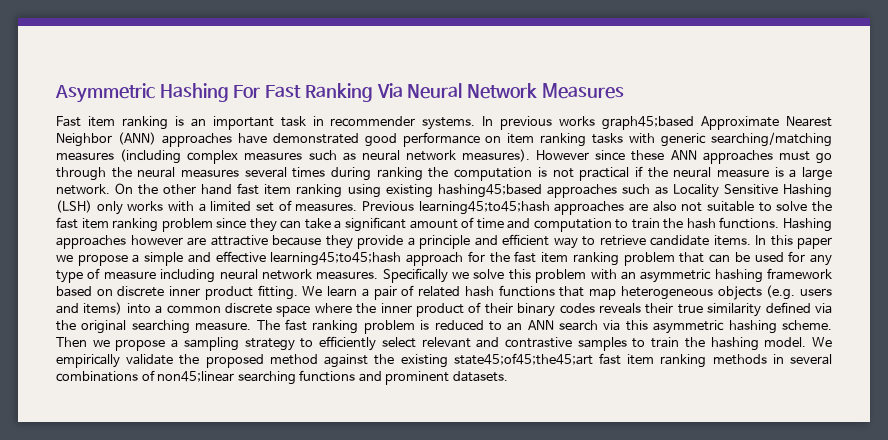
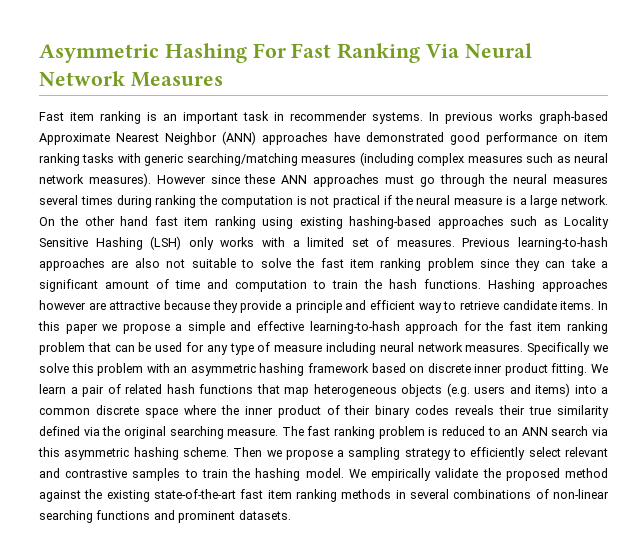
- In previous works graph45;based Approximate Nearest Neighbor (ANN) approaches have demonstrated good performance on item ranking tasks with generic searching/matching measures (including complex measures such as neural network measures).
+ In previous works graph-based Approximate Nearest Neighbor (ANN) approaches have demonstrated good performance on item ranking tasks with generic searching/matching measures (including complex measures such as neural network measures).
- On the other hand fast item ranking using existing hashing45;based approaches such as Locality Sensitive Hashing (LSH) only works with a limited set of measures.
+ On the other hand fast item ranking using existing hashing-based approaches such as Locality Sensitive Hashing (LSH) only works with a limited set of measures.
- Previous learning45;to45;hash approaches are also not suitable to solve the fast item ranking problem since they can take a significant amount of time and computation to train the hash functions.
+ Previous learning-to-hash approaches are also not suitable to solve the fast item ranking problem since they can take a significant amount of time and computation to train the hash functions.
- In this paper we propose a simple and effective learning45;to45;hash approach for the fast item ranking problem that can be used for any type of measure including neural network measures.
+ In this paper we propose a simple and effective learning-to-hash approach for the fast item ranking problem that can be used for any type of measure including neural network measures.
- We empirically validate the proposed method against the existing state45;of45;the45;art fast item ranking methods in several combinations of non45;linear searching functions and prominent datasets.
+ We empirically validate the proposed method against the existing state-of-the-art fast item ranking methods in several combinations of non-linear searching functions and prominent datasets.

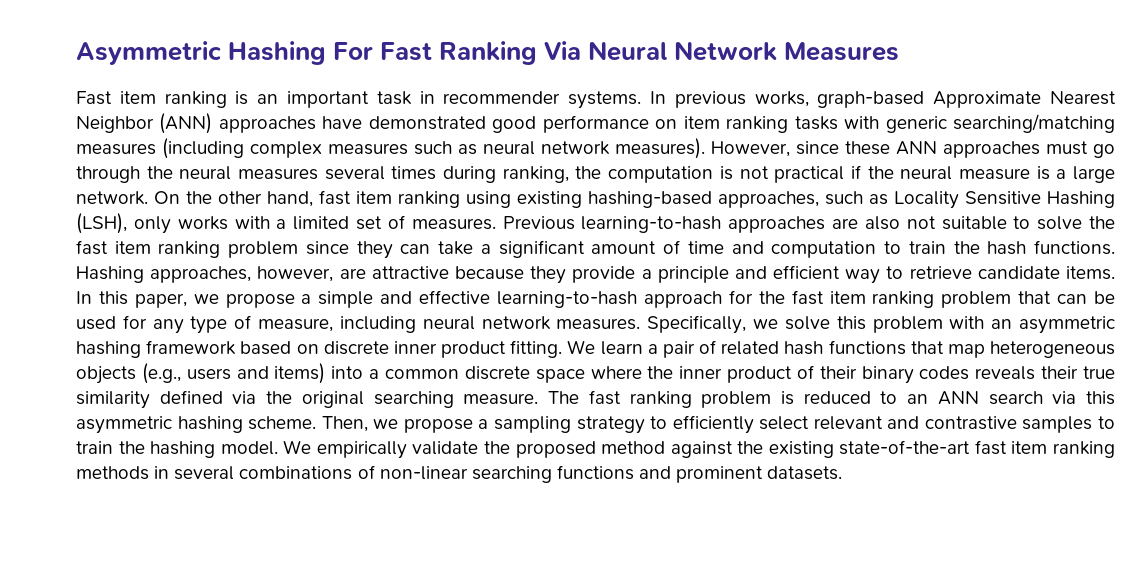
- In previous works graph-based Approximate Nearest Neighbor (ANN) approaches have demonstrated good performance on item ranking tasks with generic searching/matching measures (including complex measures such as neural network measures).
+ In previous works, graph-based Approximate Nearest Neighbor (ANN) approaches have demonstrated good performance on item ranking tasks with generic searching/matching measures (including complex measures such as neural network measures).
- However since these ANN approaches must go through the neural measures several times during ranking the computation is not practical if the neural measure is a large network.
+ However, since these ANN approaches must go through the neural measures several times during ranking, the computation is not practical if the neural measure is a large network.
- On the other hand fast item ranking using existing hashing-based approaches such as Locality Sensitive Hashing (LSH) only works with a limited set of measures.
+ On the other hand, fast item ranking using existing hashing-based approaches, such as Locality Sensitive Hashing (LSH), only works with a limited set of measures.
- Hashing approaches however are attractive because they provide a principle and efficient way to retrieve candidate items.
+ Hashing approaches, however, are attractive because they provide a principle and efficient way to retrieve candidate items.
- In this paper we propose a simple and effective learning-to-hash approach for the fast item ranking problem that can be used for any type of measure including neural network measures.
+ In this paper, we propose a simple and effective learning-to-hash approach for the fast item ranking problem that can be used for any type of measure, including neural network measures.
- Specifically we solve this problem with an asymmetric hashing framework based on discrete inner product fitting.
+ Specifically, we solve this problem with an asymmetric hashing framework based on discrete inner product fitting.
- We learn a pair of related hash functions that map heterogeneous objects (e.g. users and items) into a common discrete space where the inner product of their binary codes reveals their true similarity defined via the original searching measure.
+ We learn a pair of related hash functions that map heterogeneous objects (e.g., users and items) into a common discrete space where the inner product of their binary codes reveals their true similarity defined via the original searching measure.
- Then we propose a sampling strategy to efficiently select relevant and contrastive samples to train the hashing model.
+ Then, we propose a sampling strategy to efficiently select relevant and contrastive samples to train the hashing model.

